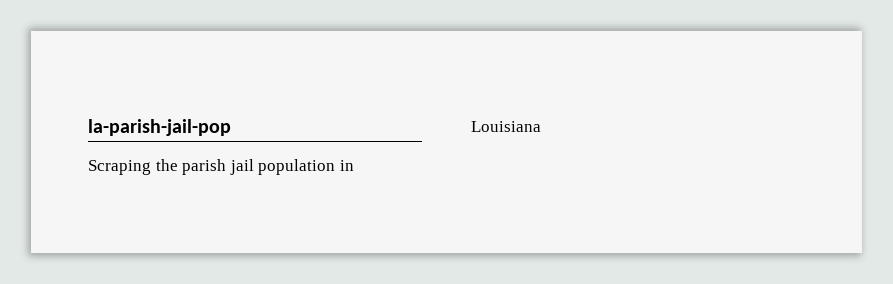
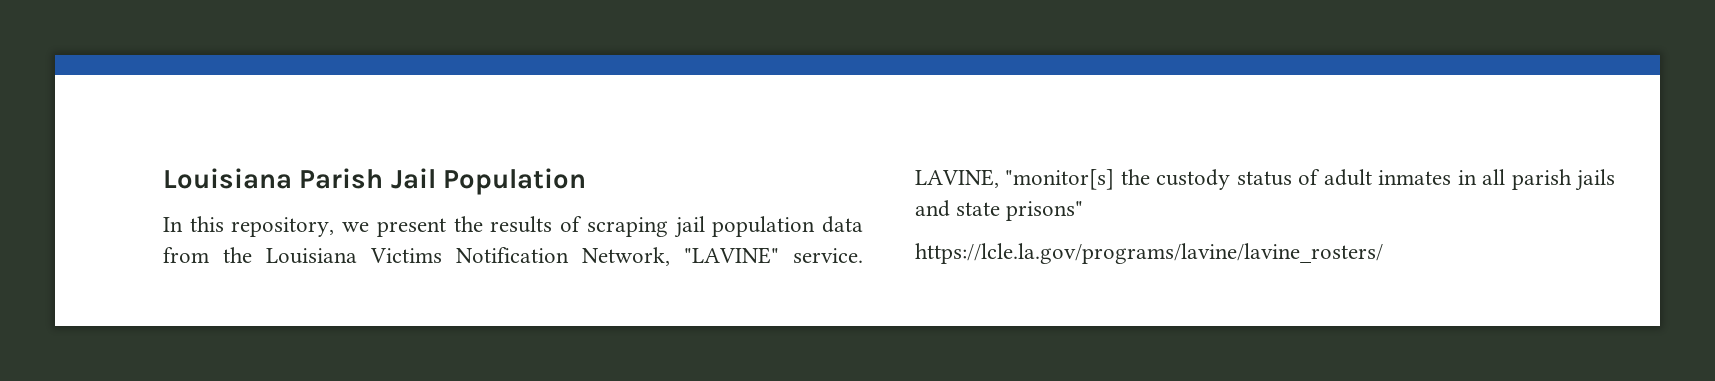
- la-parish-jail-pop
- Scraping the parish jail population in Louisiana
+ Louisiana Parish Jail Population
+ In this repository, we present the results of scraping jail population data from the Louisiana Victims Notification Network, "LAVINE" service. LAVINE, "monitor[s] the custody status of adult inmates in all parish jails and state prisons"
+ https://lcle.la.gov/programs/lavine/lavine_rosters/

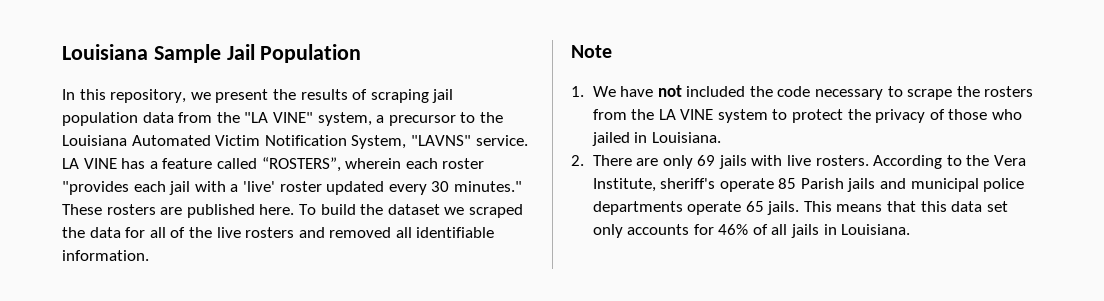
- Louisiana Parish Jail Population
+ Louisiana Sample Jail Population
- In this repository, we present the results of scraping jail population data from the Louisiana Victims Notification Network, "LAVINE" service. LAVINE, "monitor[s] the custody status of adult inmates in all parish jails and state prisons"
- https://lcle.la.gov/programs/lavine/lavine_rosters/
+ In this repository, we present the results of scraping jail population data from the "LA VINE" system, a precursor to the Louisiana Automated Victim Notification System, "LAVNS" service. LA VINE has a feature called “ROSTERS”, wherein each roster "provides each jail with a 'live' roster updated every 30 minutes." These rosters are published here. To build the dataset we scraped the data for all of the live rosters and removed all identifiable information.
+ Note
+ 1. We have not included the code necessary to scrape the rosters from the LA VINE system to protect the privacy of those who jailed in Louisiana.
+ 2. There are only 69 jails with live rosters. According to the Vera Institute, sheriff's operate 85 Parish jails and municipal police departments operate 65 jails. This means that this data set only accounts for 46% of all jails in Louisiana.

